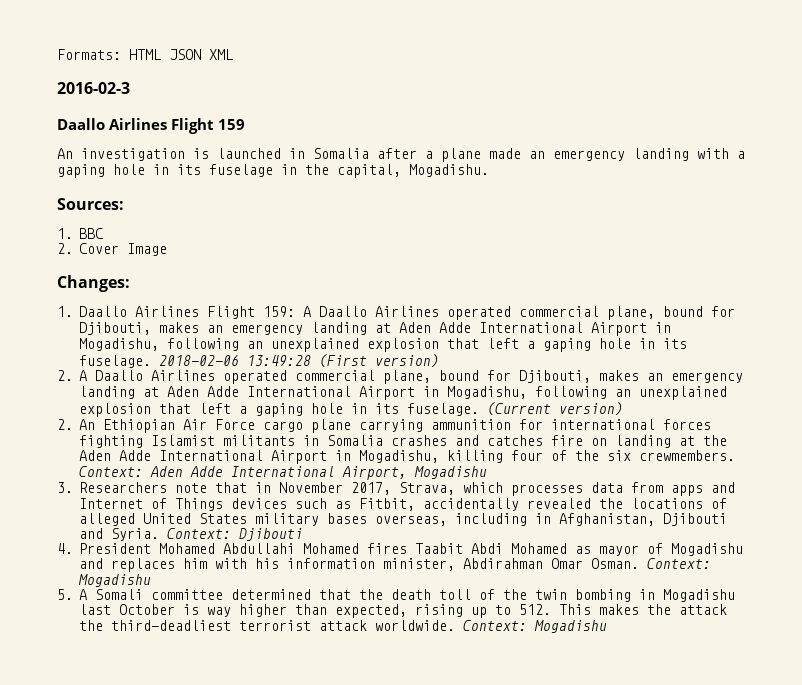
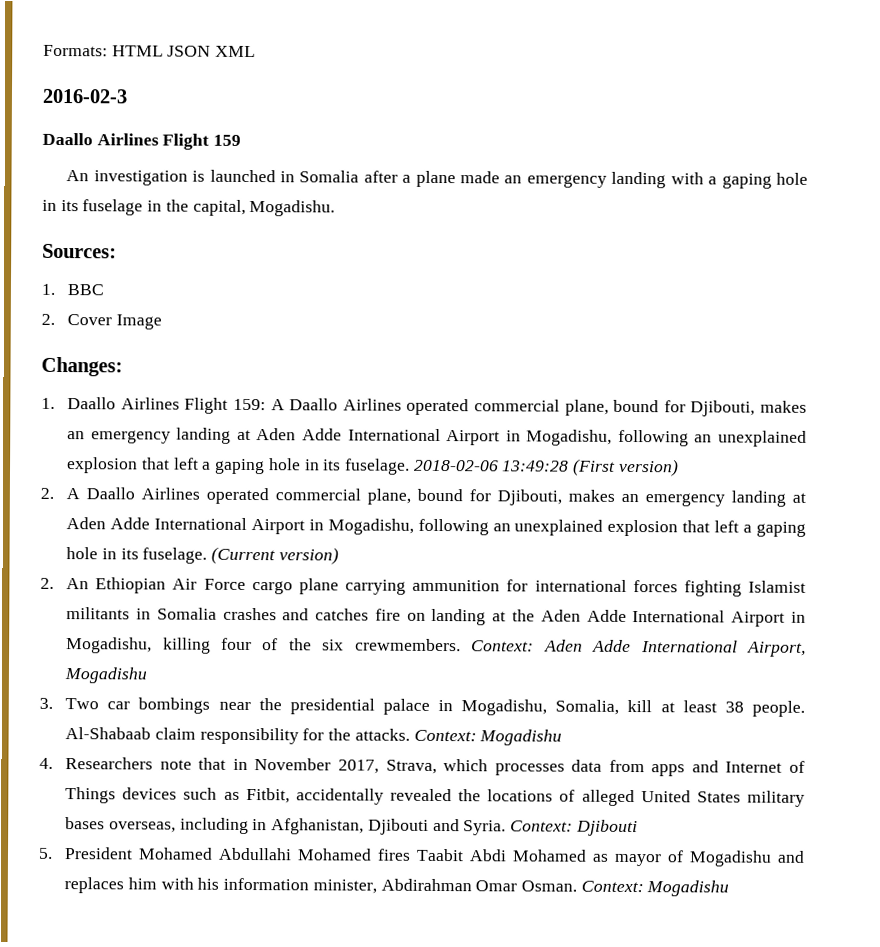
- 3. Researchers note that in November 2017, Strava, which processes data from apps and Internet of Things devices such as Fitbit, accidentally revealed the locations of alleged United States military bases overseas, including in Afghanistan, Djibouti and Syria.
+ 3. Two car bombings near the presidential palace in Mogadishu, Somalia, kill at least 38 people. Al-Shabaab claim responsibility for the attacks. Context: Mogadishu
+ 4. Researchers note that in November 2017, Strava, which processes data from apps and Internet of Things devices such as Fitbit, accidentally revealed the locations of alleged United States military bases overseas, including in Afghanistan, Djibouti and Syria.
- 4. President Mohamed Abdullahi Mohamed fires Taabit Abdi Mohamed as mayor of Mogadishu and replaces him with his information minister, Abdirahman Omar Osman.
+ 5. President Mohamed Abdullahi Mohamed fires Taabit Abdi Mohamed as mayor of Mogadishu and replaces him with his information minister, Abdirahman Omar Osman.
- 5. A Somali committee determined that the death toll of the twin bombing in Mogadishu last October is way higher than expected, rising up to 512. This makes the attack the third-deadliest terrorist attack worldwide. Context: Mogadishu

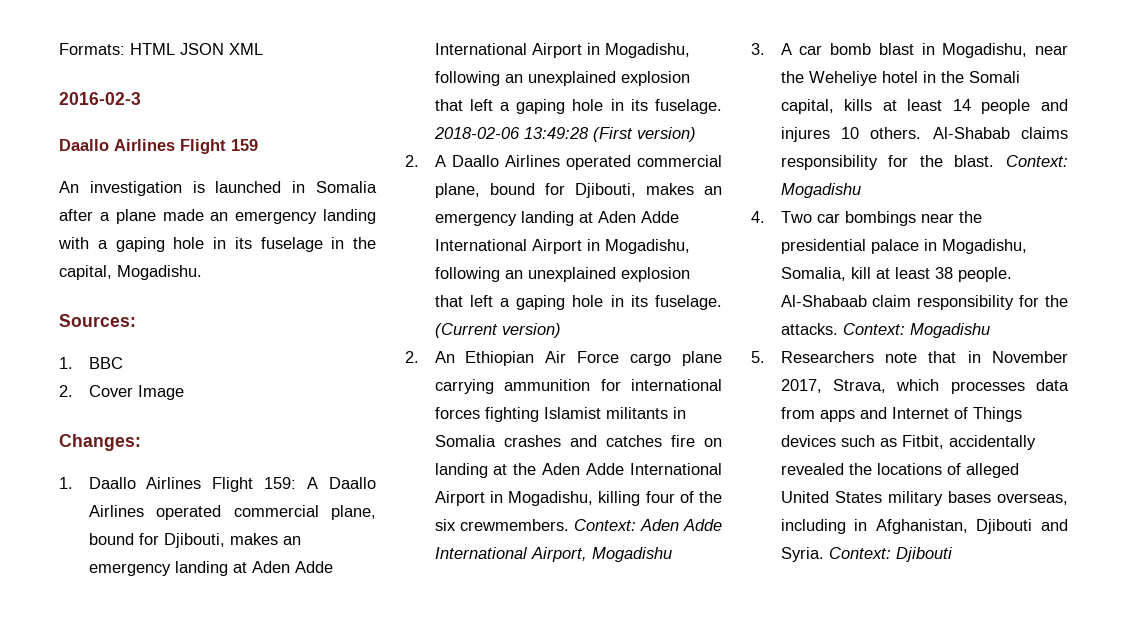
- 3. Two car bombings near the presidential palace in Mogadishu, Somalia, kill at least 38 people.
+ 3. A car bomb blast in Mogadishu, near the Weheliye hotel in the Somali capital, kills at least 14 people and injures 10 others. Al-Shabab claims responsibility for the blast. Context: Mogadishu
+ 4. Two car bombings near the presidential palace in Mogadishu, Somalia, kill at least 38 people.
- 4. Researchers note that in November 2017, Strava, which processes data from apps and Internet of Things devices such as Fitbit, accidentally revealed the locations of alleged United States military bases overseas, including in Afghanistan, Djibouti and Syria.
+ 5. Researchers note that in November 2017, Strava, which processes data from apps and Internet of Things devices such as Fitbit, accidentally revealed the locations of alleged United States military bases overseas, including in Afghanistan, Djibouti and Syria.
- 5. President Mohamed Abdullahi Mohamed fires Taabit Abdi Mohamed as mayor of Mogadishu and replaces him with his information minister, Abdirahman Omar Osman. Context: Mogadishu

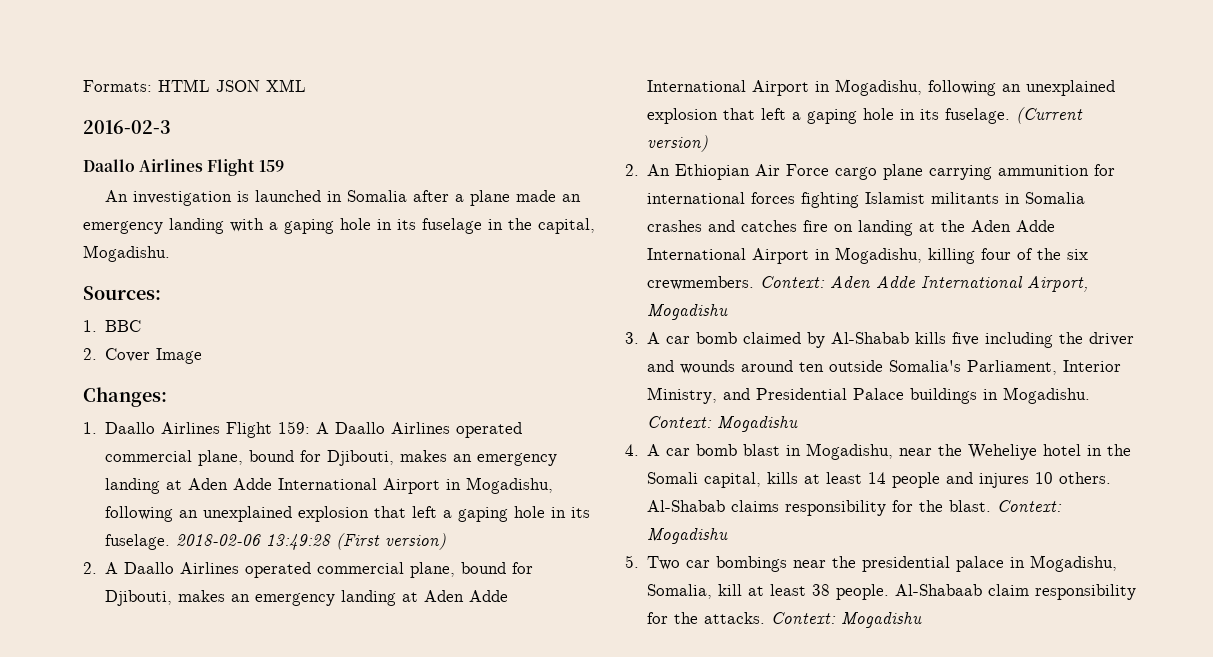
- 3. A car bomb blast in Mogadishu, near the Weheliye hotel in the Somali capital, kills at least 14 people and injures 10 others.
+ 3. A car bomb claimed by Al-Shabab kills five including the driver and wounds around ten outside Somalia's Parliament, Interior Ministry, and Presidential Palace buildings in Mogadishu. Context: Mogadishu
+ 4. A car bomb blast in Mogadishu, near the Weheliye hotel in the Somali capital, kills at least 14 people and injures 10 others.
- 4. Two car bombings near the presidential palace in Mogadishu, Somalia, kill at least 38 people.
+ 5. Two car bombings near the presidential palace in Mogadishu, Somalia, kill at least 38 people.
- 5. Researchers note that in November 2017, Strava, which processes data from apps and Internet of Things devices such as Fitbit, accidentally revealed the locations of alleged United States military bases overseas, including in Afghanistan, Djibouti and Syria. Context: Djibouti

